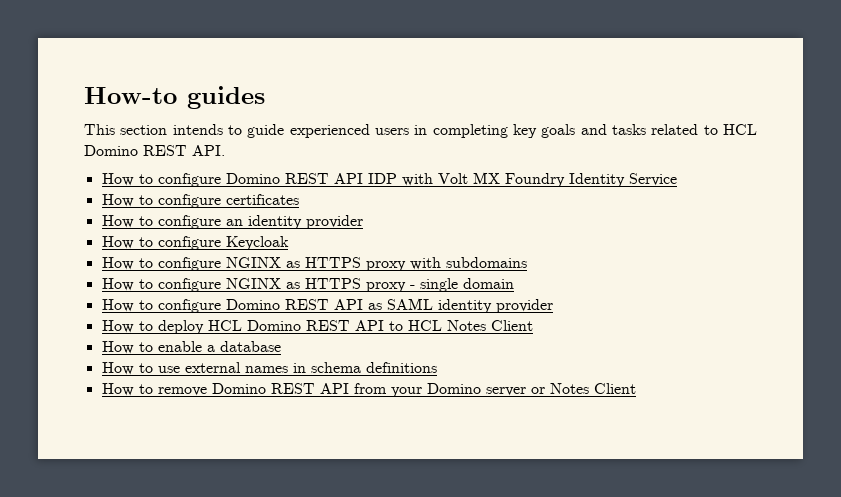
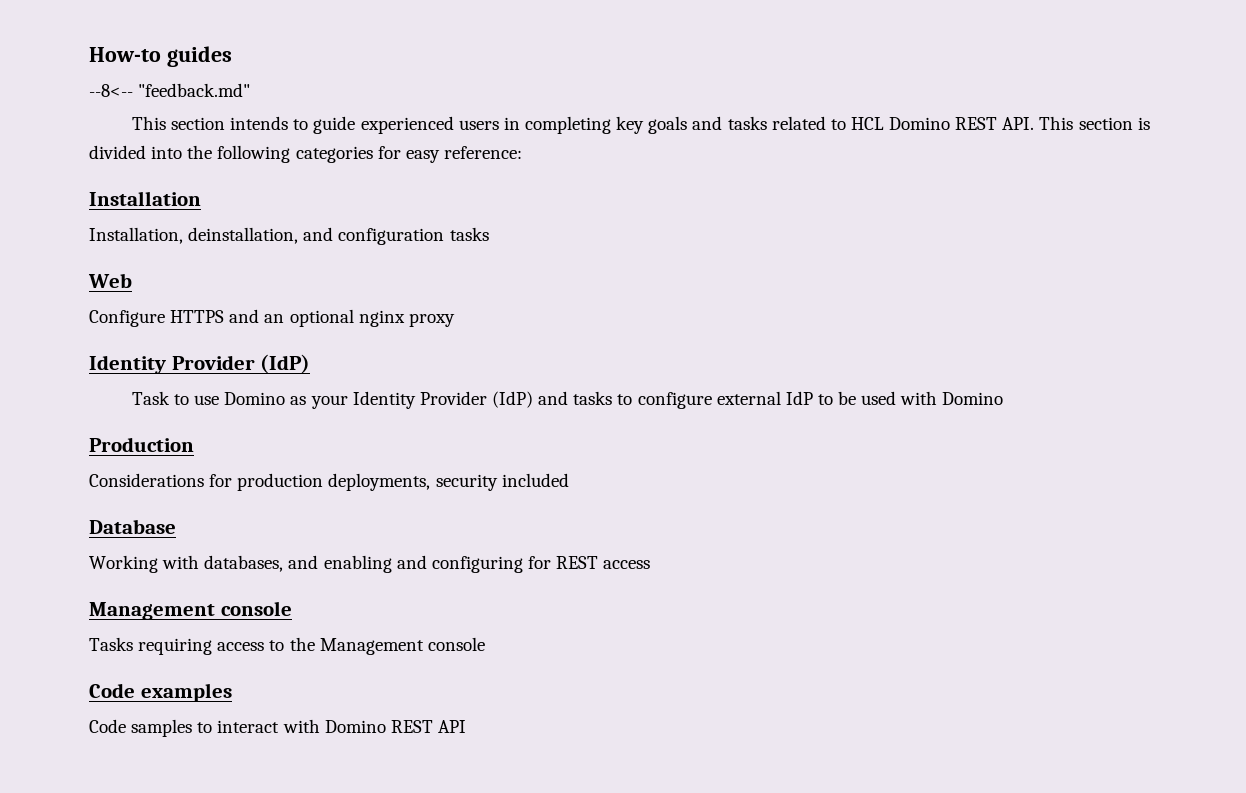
+ --8<-- "feedback.md"
- This section intends to guide experienced users in completing key goals and tasks related to HCL Domino REST API.
- How to configure Domino REST API IDP with Volt MX Foundry Identity Service
- How to configure certificates
- How to configure an identity provider
- How to configure Keycloak
- How to configure NGINX as HTTPS proxy with subdomains
- How to configure NGINX as HTTPS proxy - single domain
- How to configure Domino REST API as SAML identity provider
- How to deploy HCL Domino REST API to HCL Notes Client
- How to enable a database
- How to use external names in schema definitions
- How to remove Domino REST API from your Domino server or Notes Client
+ This section intends to guide experienced users in completing key goals and tasks related to HCL Domino REST API. This section is divided into the following categories for easy reference:
+ Installation
+ Installation, deinstallation, and configuration tasks
+ Web
+ Configure HTTPS and an optional nginx proxy
+ Identity Provider (IdP)
+ Task to use Domino as your Identity Provider (IdP) and tasks to configure external IdP to be used with Domino
+ Production
+ Considerations for production deployments, security included
+ Database
+ Working with databases, and enabling and configuring for REST access
+ Management console
+ Tasks requiring access to the Management console
+ Code examples
+ Code samples to interact with Domino REST API

